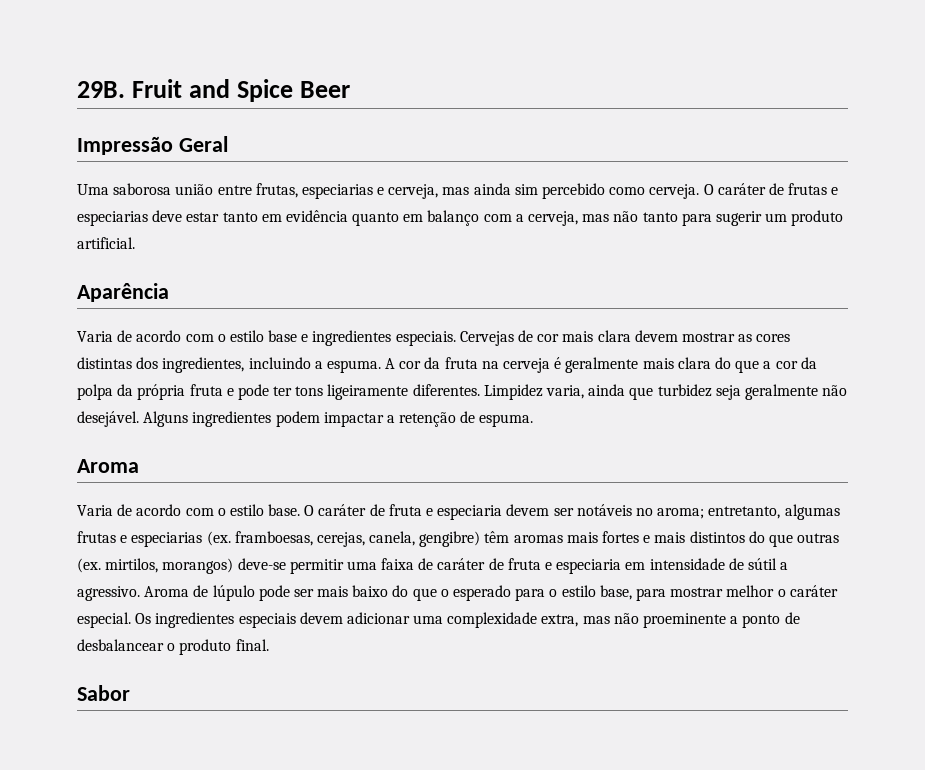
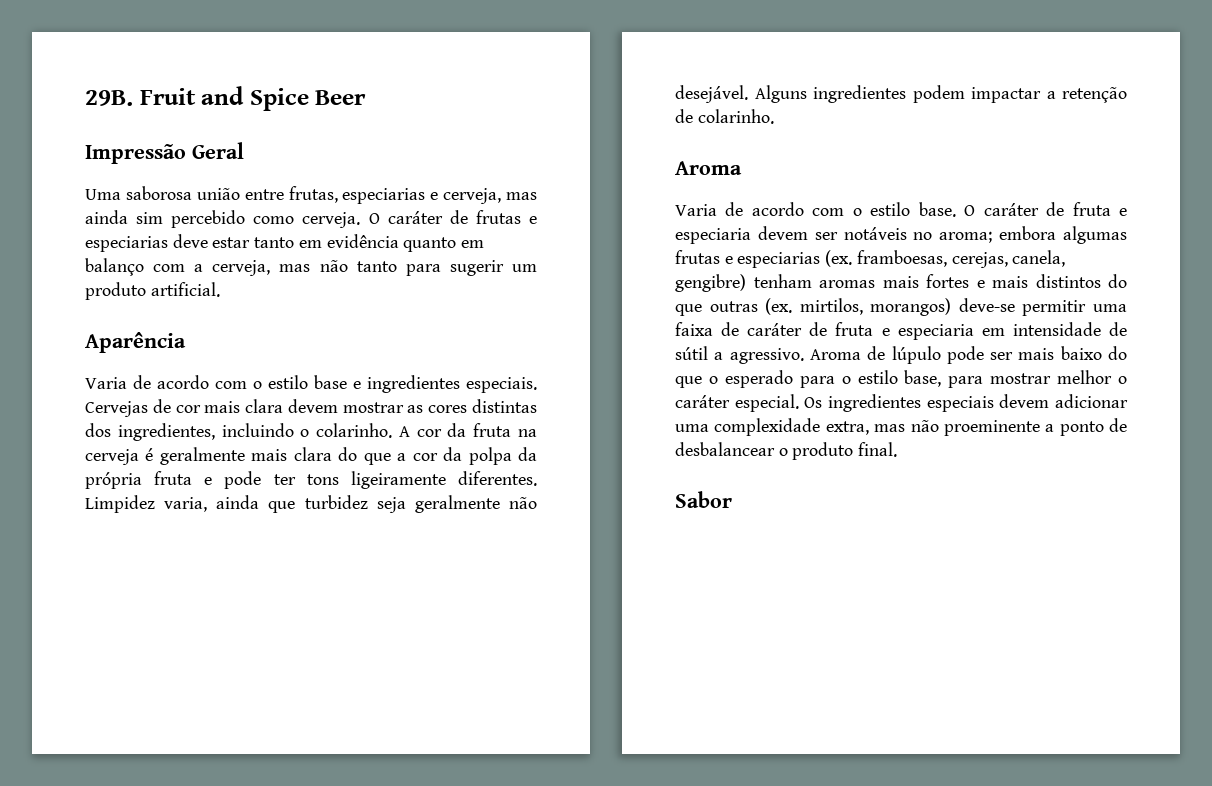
- Cervejas de cor mais clara devem mostrar as cores distintas dos ingredientes, incluindo a espuma.
+ Cervejas de cor mais clara devem mostrar as cores distintas dos ingredientes, incluindo o colarinho.
- Alguns ingredientes podem impactar a retenção de espuma.
+ Alguns ingredientes podem impactar a retenção de colarinho.
- O caráter de fruta e especiaria devem ser notáveis no aroma; entretanto, algumas frutas e especiarias (ex. framboesas, cerejas, canela, gengibre) têm aromas mais fortes e mais distintos do que outras (ex. mirtilos, morangos) deve-se permitir uma faixa de caráter de fruta e especiaria em intensidade de sútil a agressivo.
+ O caráter de fruta e especiaria devem ser notáveis no aroma; embora algumas frutas e especiarias (ex. framboesas, cerejas, canela, gengibre) tenham aromas mais fortes e mais distintos do que outras (ex. mirtilos, morangos) deve-se permitir uma faixa de caráter de fruta e especiaria em intensidade de sútil a agressivo.

